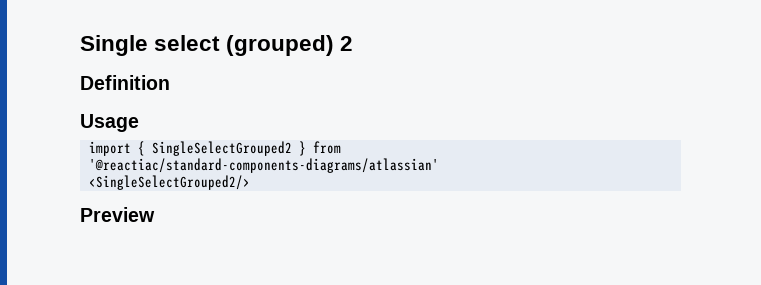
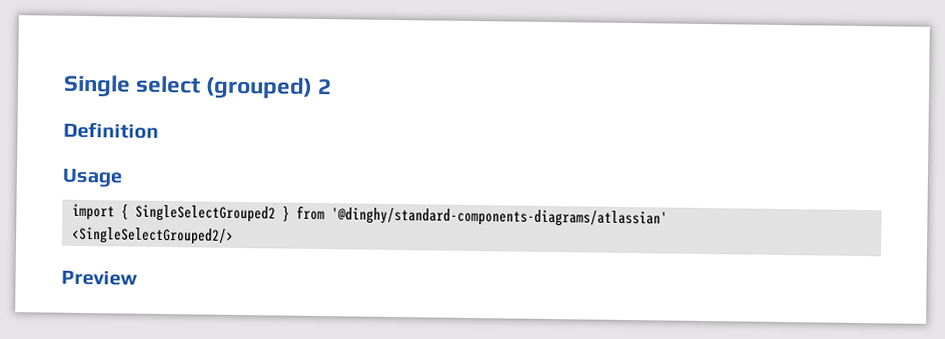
- import { SingleSelectGrouped2 } from '@reactiac/standard-components-diagrams/atlassian'
+ import { SingleSelectGrouped2 } from '@dinghy/standard-components-diagrams/atlassian'

